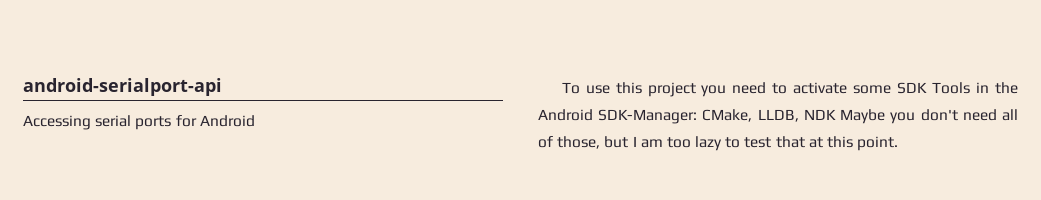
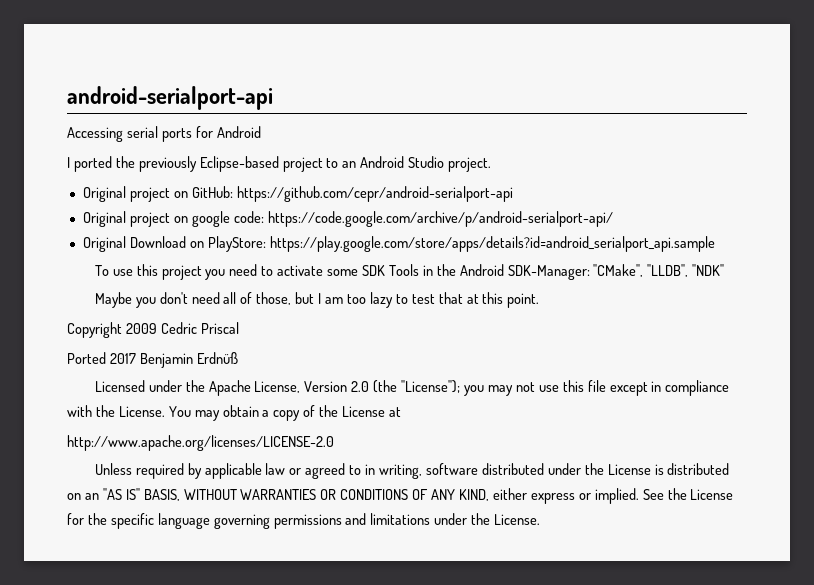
+ I ported the previously Eclipse-based project to an Android Studio project.
+ Original project on GitHub: https://github.com/cepr/android-serialport-api
+ Original project on google code: https://code.google.com/archive/p/android-serialport-api/
+ Original Download on PlayStore: https://play.google.com/store/apps/details?id=android_serialport_api.sample
- To use this project you need to activate some SDK Tools in the Android SDK-Manager: CMake, LLDB, NDK Maybe you don't need all of those, but I am too lazy to test that at this point.
+ To use this project you need to activate some SDK Tools in the Android SDK-Manager: "CMake", "LLDB", "NDK"
+ Maybe you don't need all of those, but I am too lazy to test that at this point.
+ Copyright 2009 Cedric Priscal
+ Ported 2017 Benjamin Erdnüß
+ Licensed under the Apache License, Version 2.0 (the "License"); you may not use this file except in compliance with the License. You may obtain a copy of the License at
+ http://www.apache.org/licenses/LICENSE-2.0
+ Unless required by applicable law or agreed to in writing, software distributed under the License is distributed on an "AS IS" BASIS, WITHOUT WARRANTIES OR CONDITIONS OF ANY KIND, either express or implied. See the License for the specific language governing permissions and limitations under the License.

